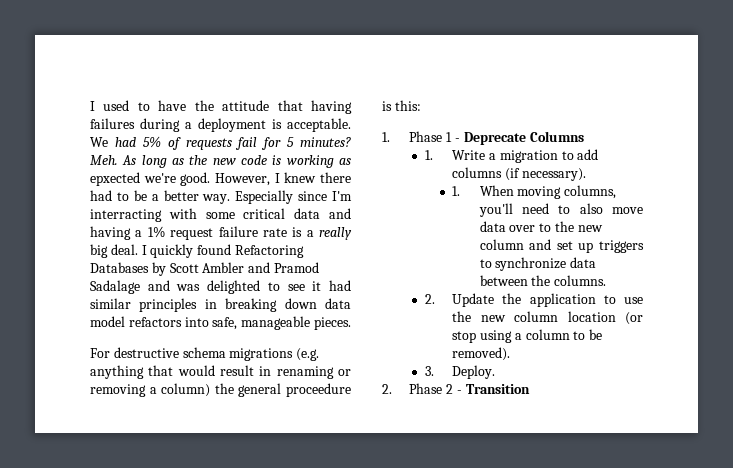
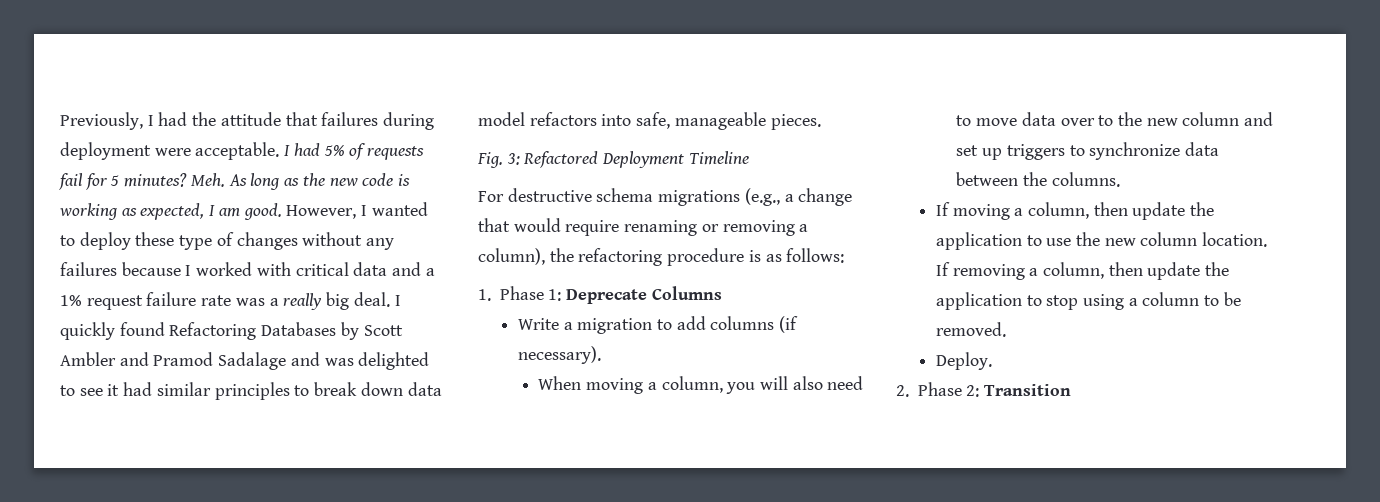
- I used to have the attitude that having failures during a deployment is acceptable. We had 5% of requests fail for 5 minutes?
+ Previously, I had the attitude that failures during deployment were acceptable. I had 5% of requests fail for 5 minutes?
- Meh. As long as the new code is working as epxected we're good. However, I knew there had to be a better way. Especially since I'm interracting with some critical data and having a 1% request failure rate is a really big deal.
+ Meh. As long as the new code is working as expected, I am good. However, I wanted to deploy these type of changes without any failures because I worked with critical data and a 1% request failure rate was a really big deal.
- I quickly found Refactoring Databases by Scott Ambler and Pramod Sadalage and was delighted to see it had similar principles in breaking down data model refactors into safe, manageable pieces.
+ I quickly found Refactoring Databases by Scott Ambler and Pramod Sadalage and was delighted to see it had similar principles to break down data model refactors into safe, manageable pieces.
+ Fig. 3: Refactored Deployment Timeline
- For destructive schema migrations (e.g. anything that would result in renaming or removing a column) the general proceedure is this:
+ For destructive schema migrations (e.g., a change that would require renaming or removing a column), the refactoring procedure is as follows:
- 1. Phase 1 - Deprecate Columns
+ 1. Phase 1: Deprecate Columns
- 1. Write a migration to add columns (if necessary).
+ Write a migration to add columns (if necessary).
- 1. When moving columns, you'll need to also move data over to the new column and set up triggers to synchronize data between the columns.
+ When moving a column, you will also need to move data over to the new column and set up triggers to synchronize data between the columns.
- 2. Update the application to use the new column location (or stop using a column to be removed).
- 3. Deploy.
+ If moving a column, then update the application to use the new column location. If removing a column, then update the application to stop using a column to be removed.
+ Deploy.
- 2. Phase 2 - Transition
+ 2. Phase 2: Transition

